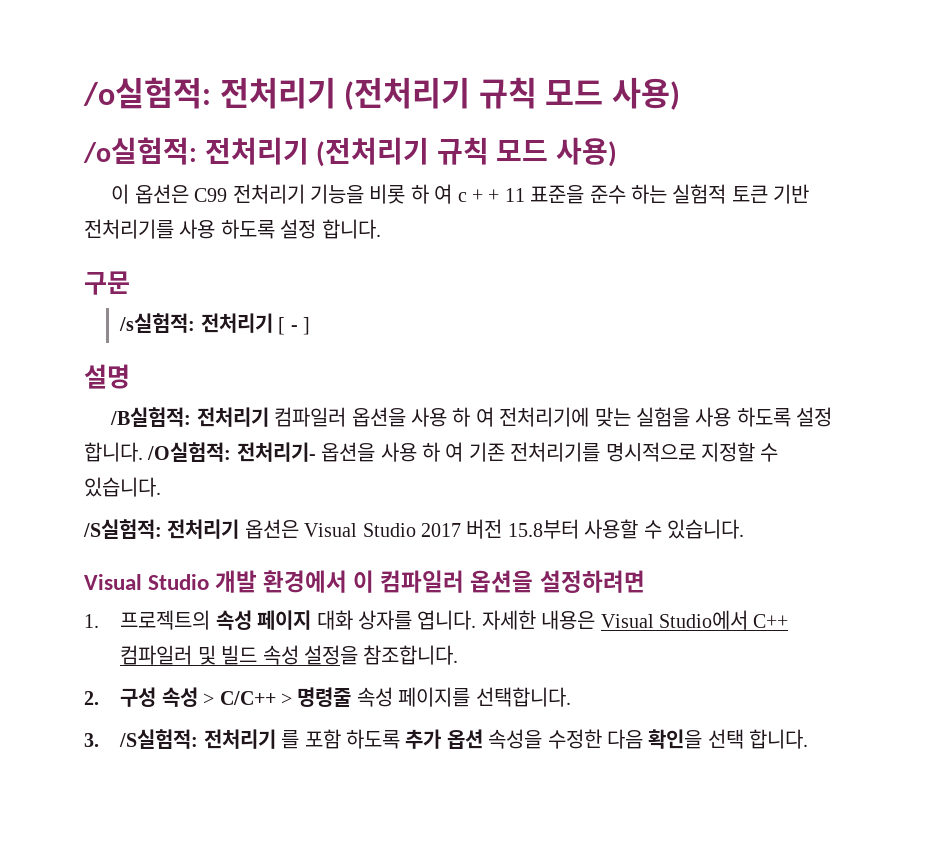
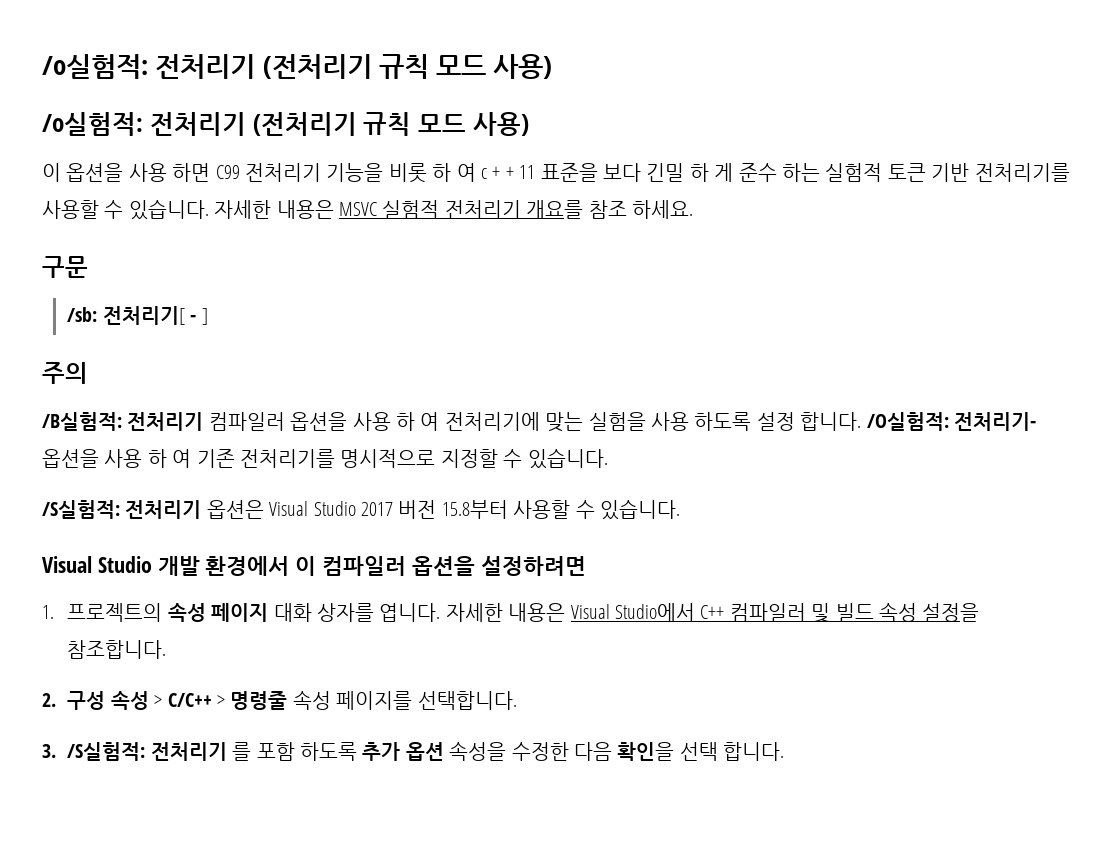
- 이 옵션은 C99 전처리기 기능을 비롯 하 여 c + + 11 표준을 준수 하는 실험적 토큰 기반 전처리기를 사용 하도록 설정 합니다.
+ 이 옵션을 사용 하면 C99 전처리기 기능을 비롯 하 여 c + + 11 표준을 보다 긴밀 하 게 준수 하는 실험적 토큰 기반 전처리기를 사용할 수 있습니다. 자세한 내용은 MSVC 실험적 전처리기 개요를 참조 하세요.
  구문
- /s실험적: 전처리기 [ - ]
+ /sb: 전처리기[ - ]
- 설명
+ 주의

